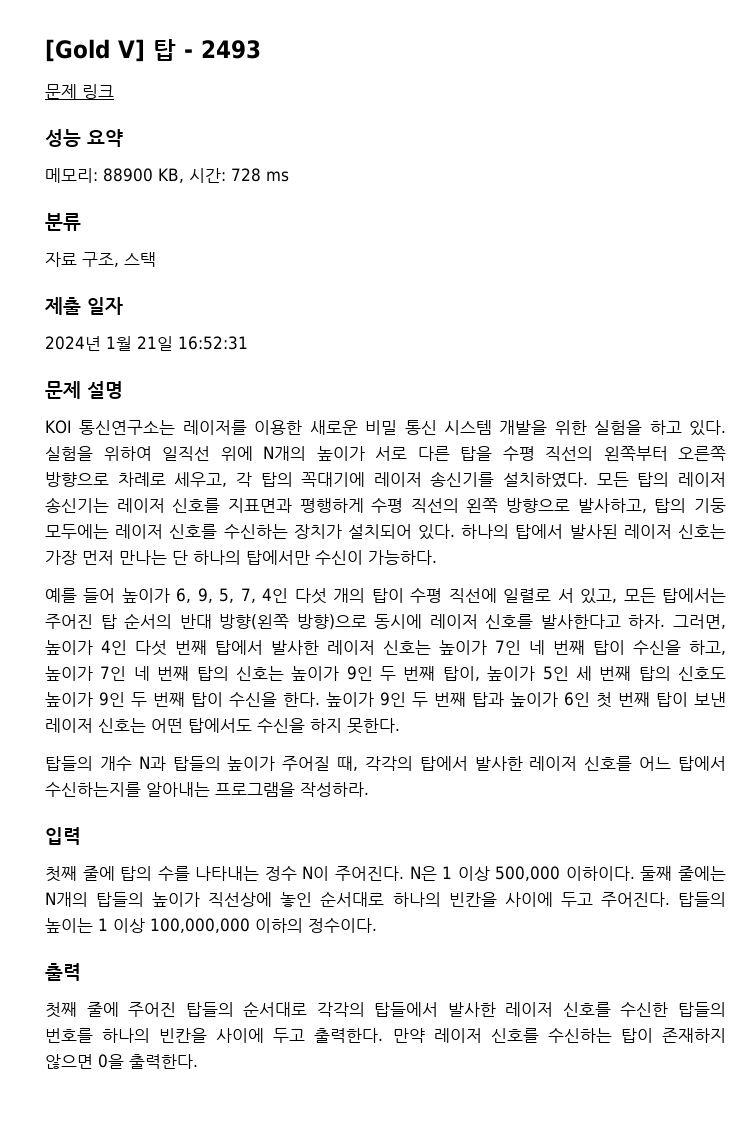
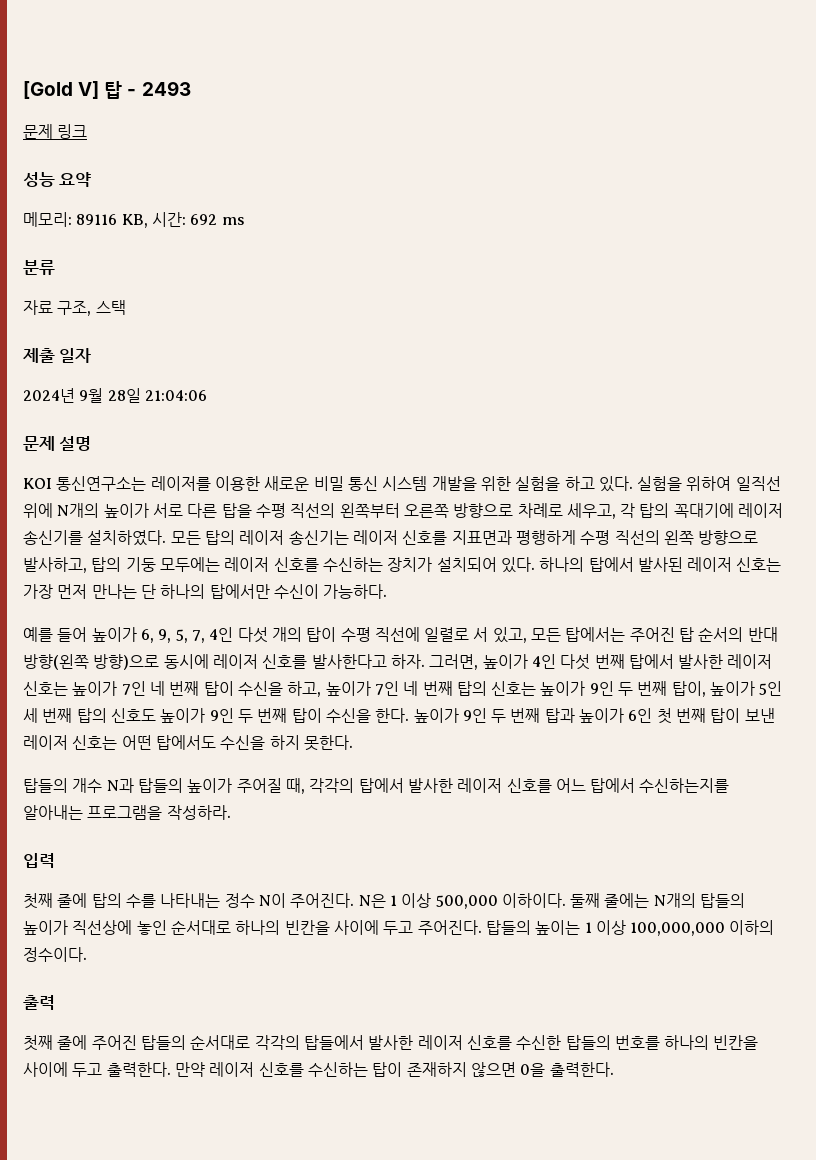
- 메모리: 88900 KB, 시간: 728 ms
+ 메모리: 89116 KB, 시간: 692 ms
- 2024년 1월 21일 16:52:31
+ 2024년 9월 28일 21:04:06

